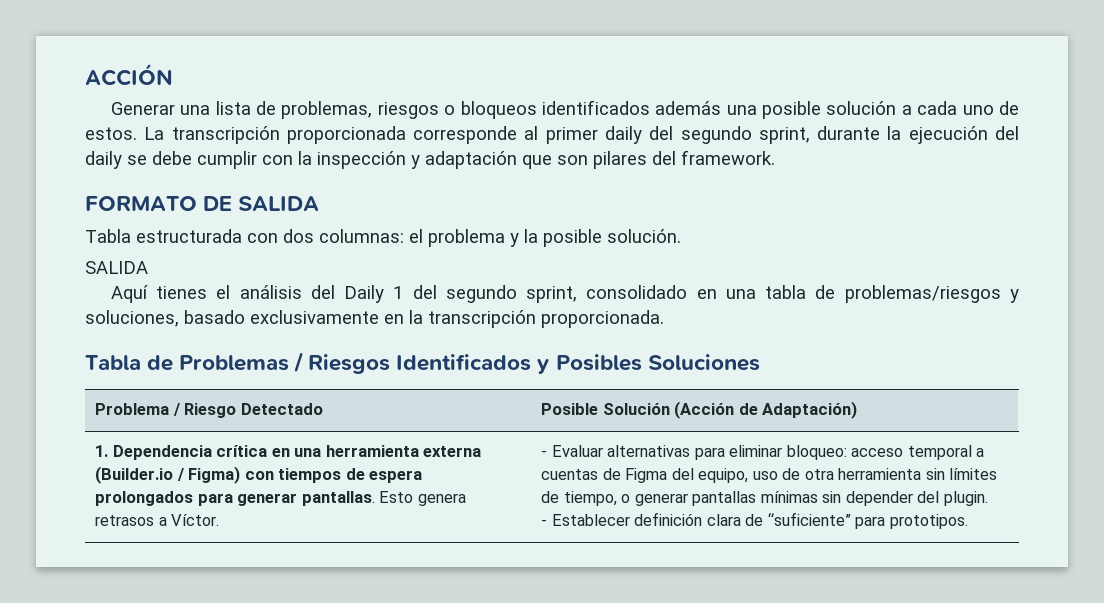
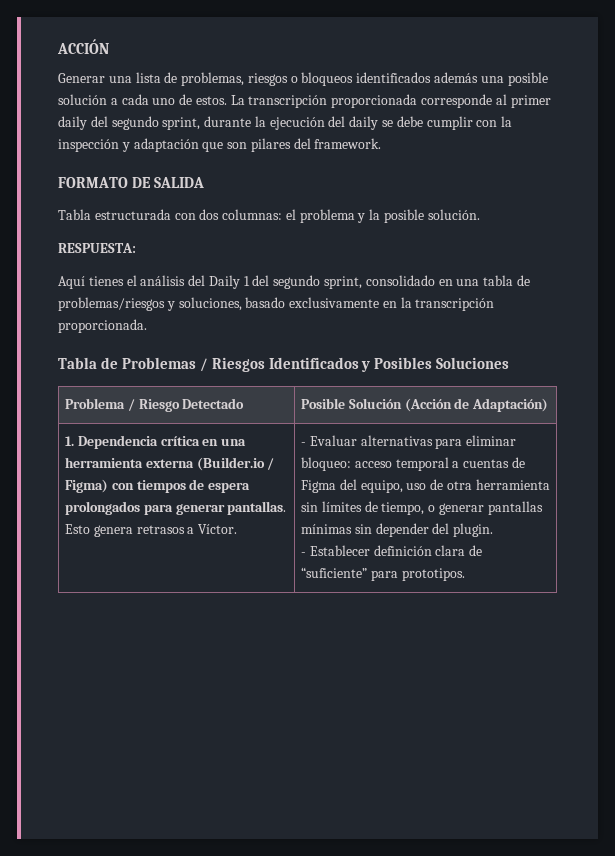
  Tabla estructurada con dos columnas: el problema y la posible solución.
- SALIDA
+ RESPUESTA:

